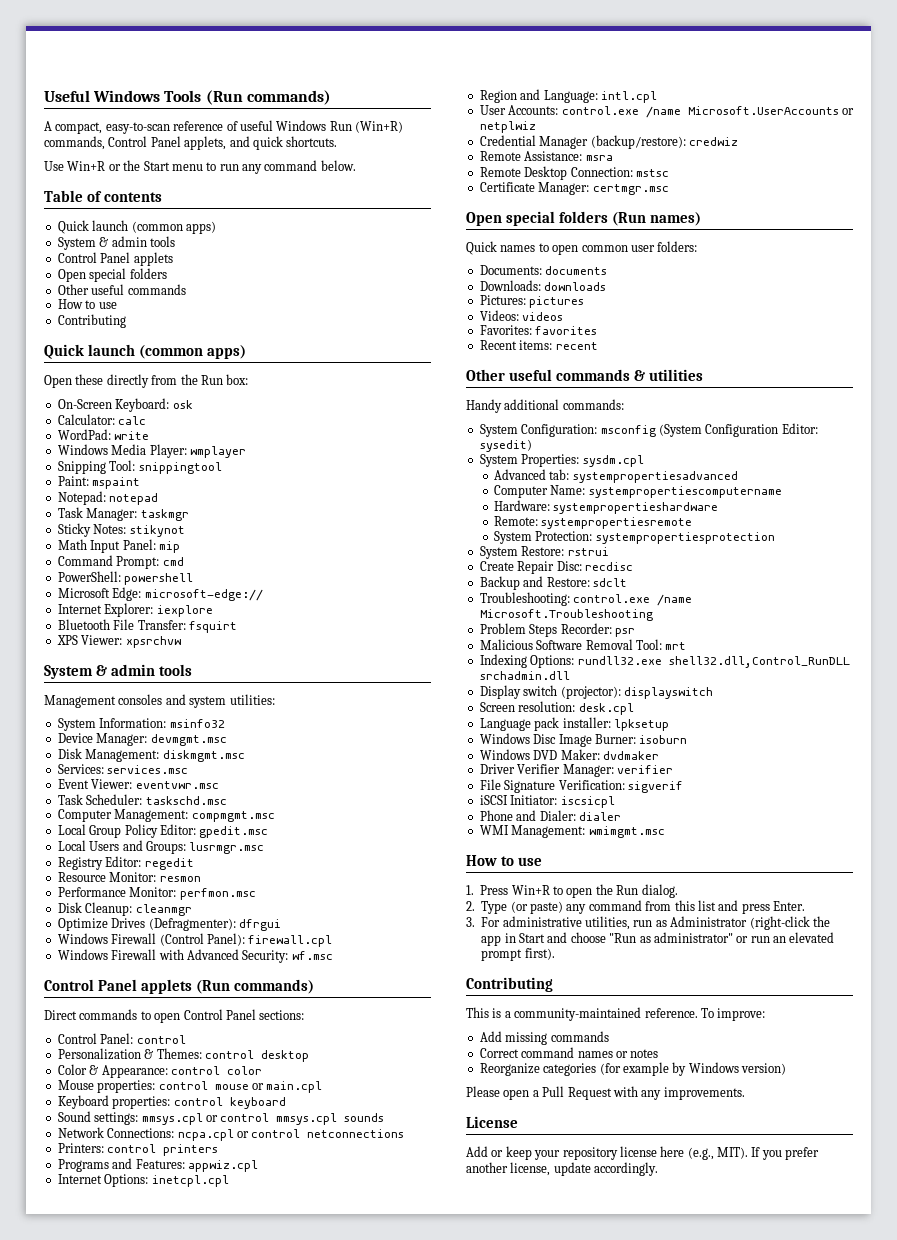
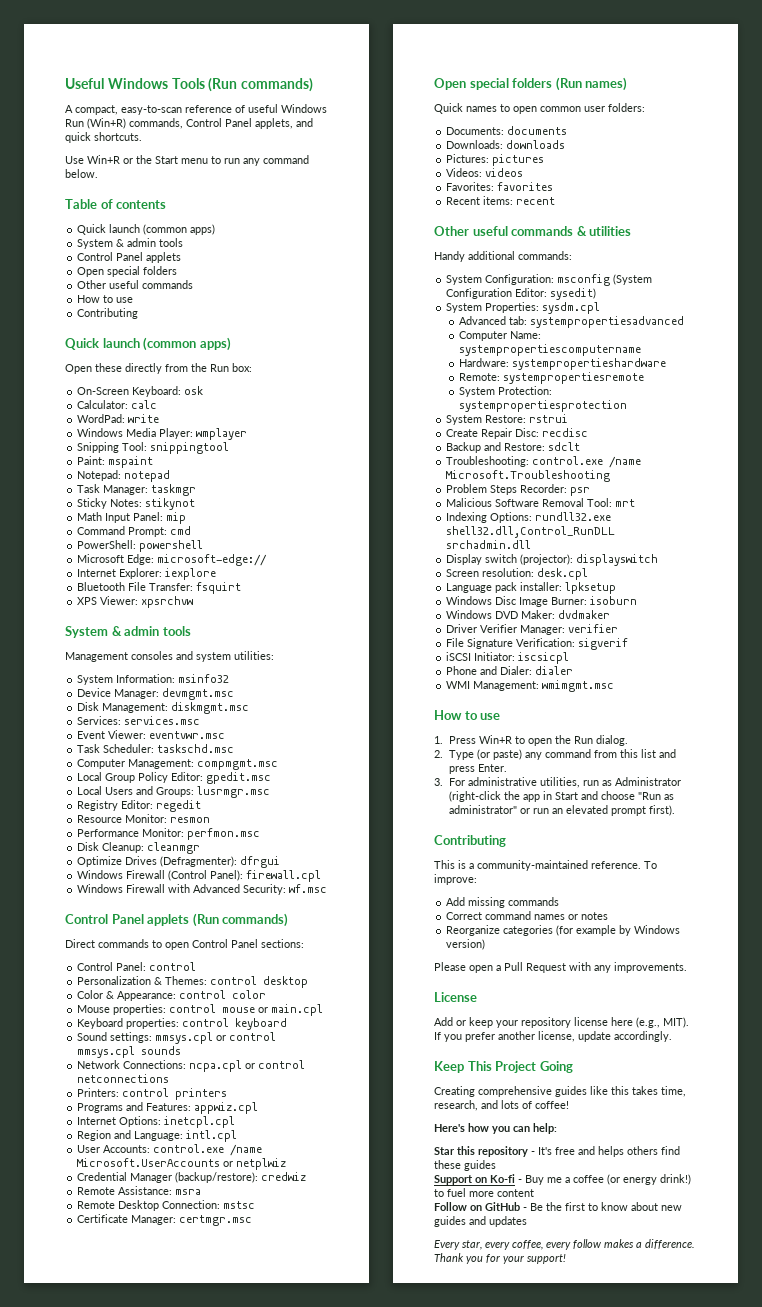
+ Keep This Project Going
+ Creating comprehensive guides like this takes time, research, and lots of coffee!
+ Here's how you can help:
+ Star this repository - It's free and helps others find these guides
+ Support on Ko-fi - Buy me a coffee (or energy drink!) to fuel more content
+ Follow on GitHub - Be the first to know about new guides and updates
+ Every star, every coffee, every follow makes a difference. Thank you for your support!

